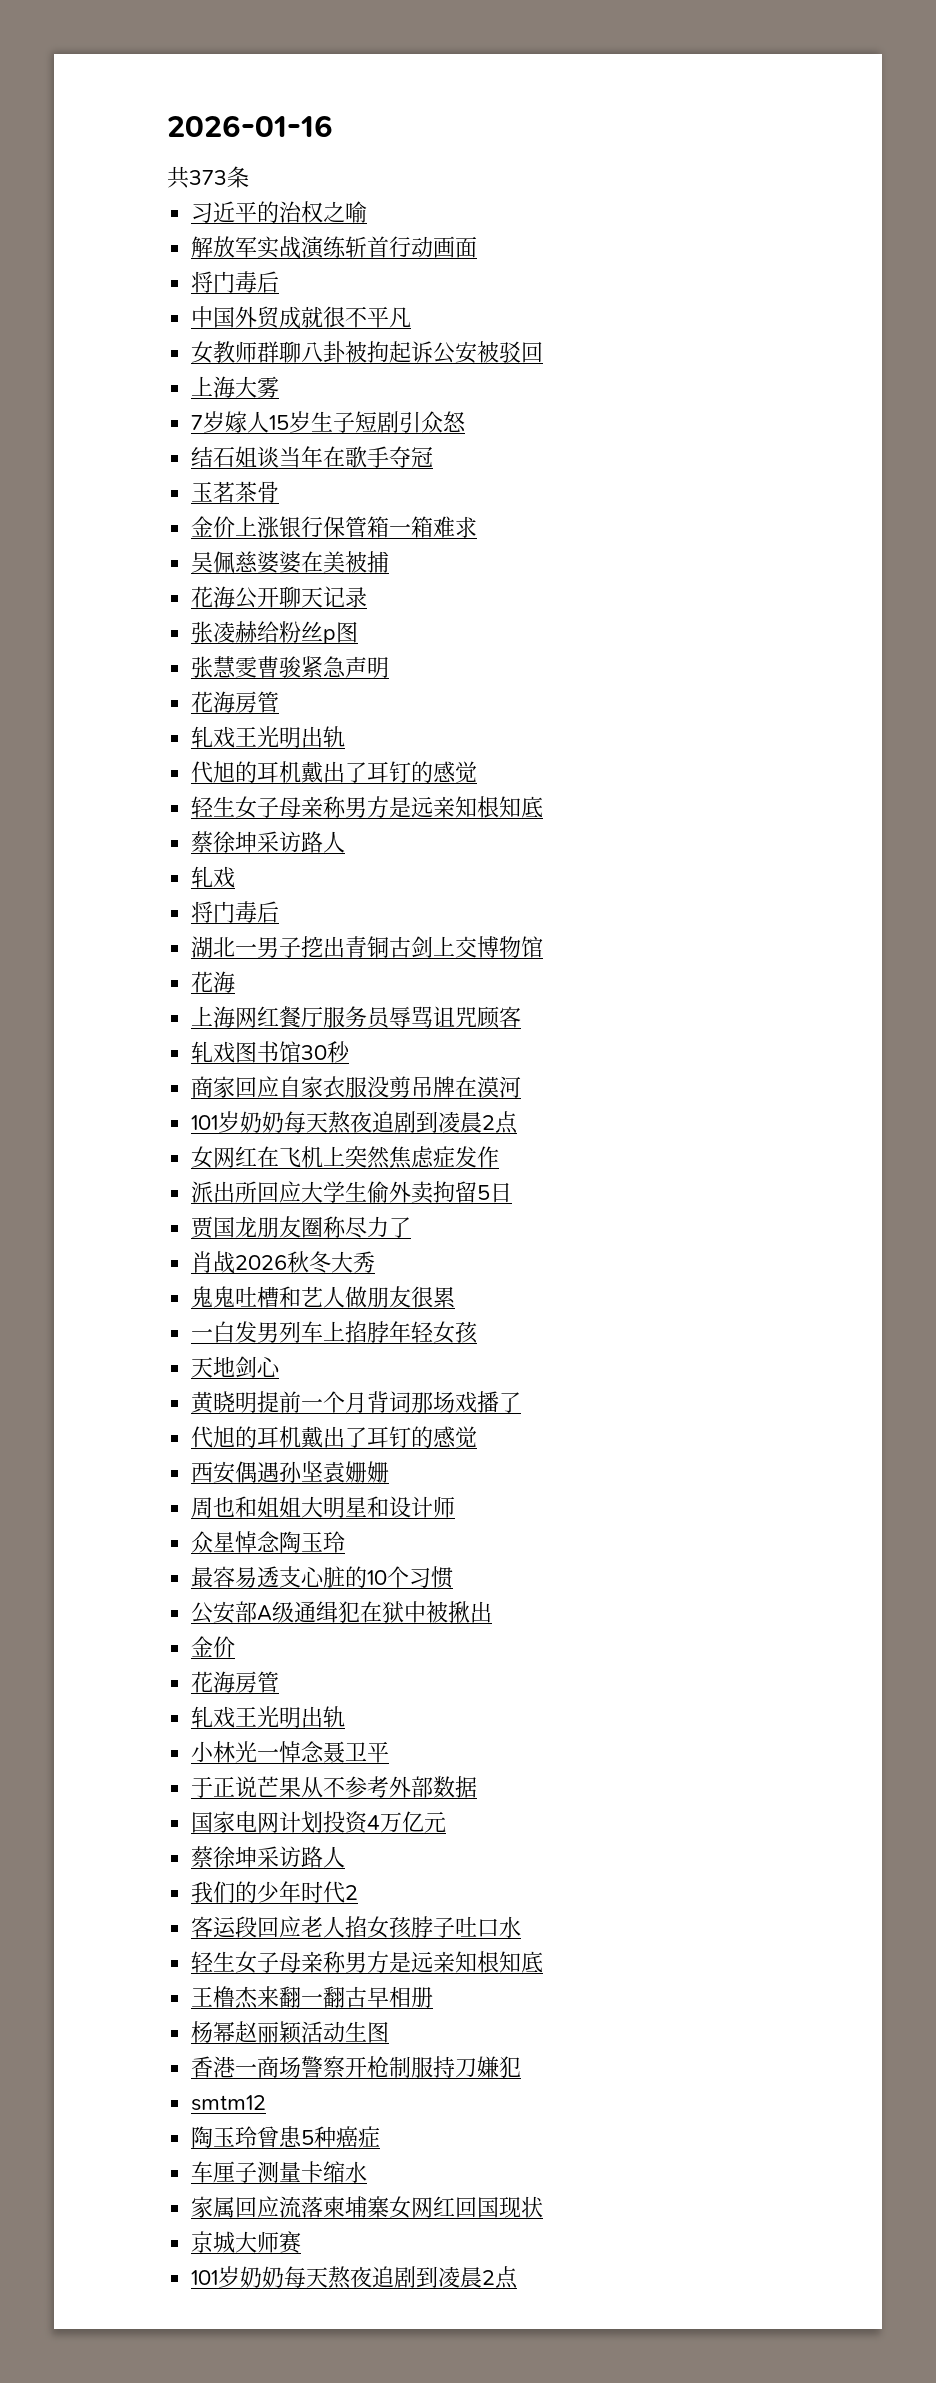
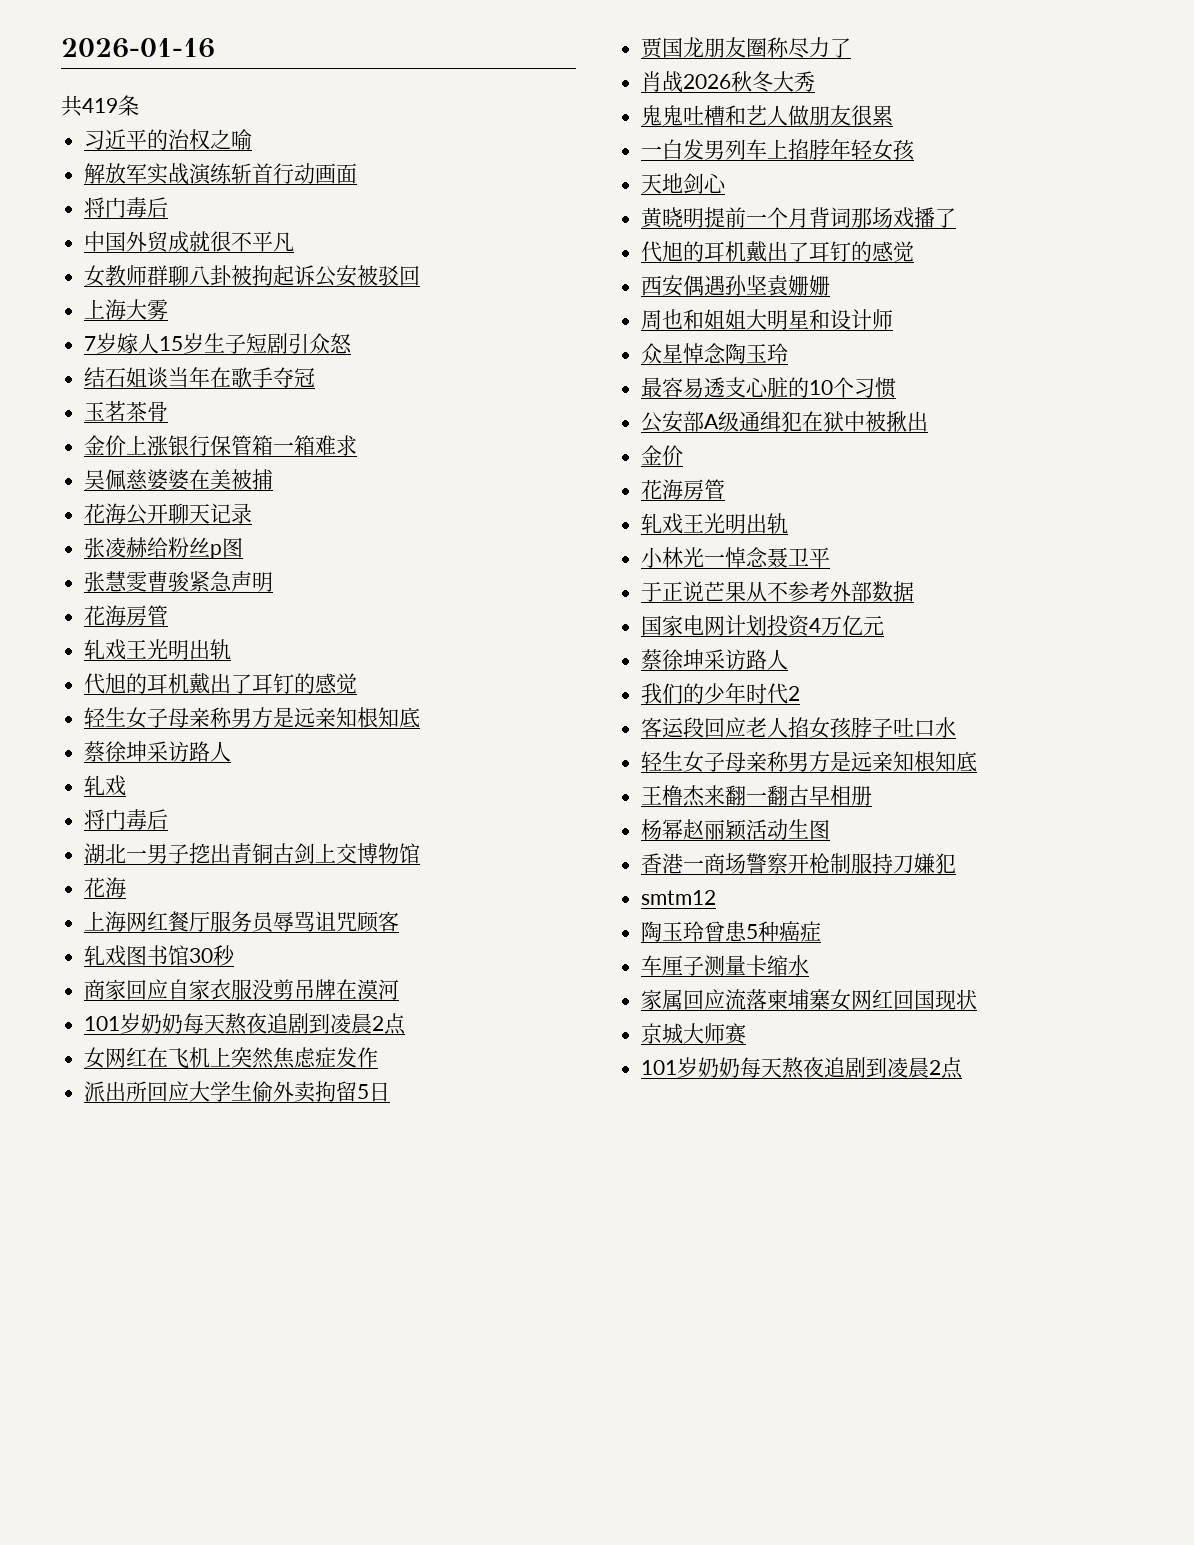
- 共373条
+ 共419条

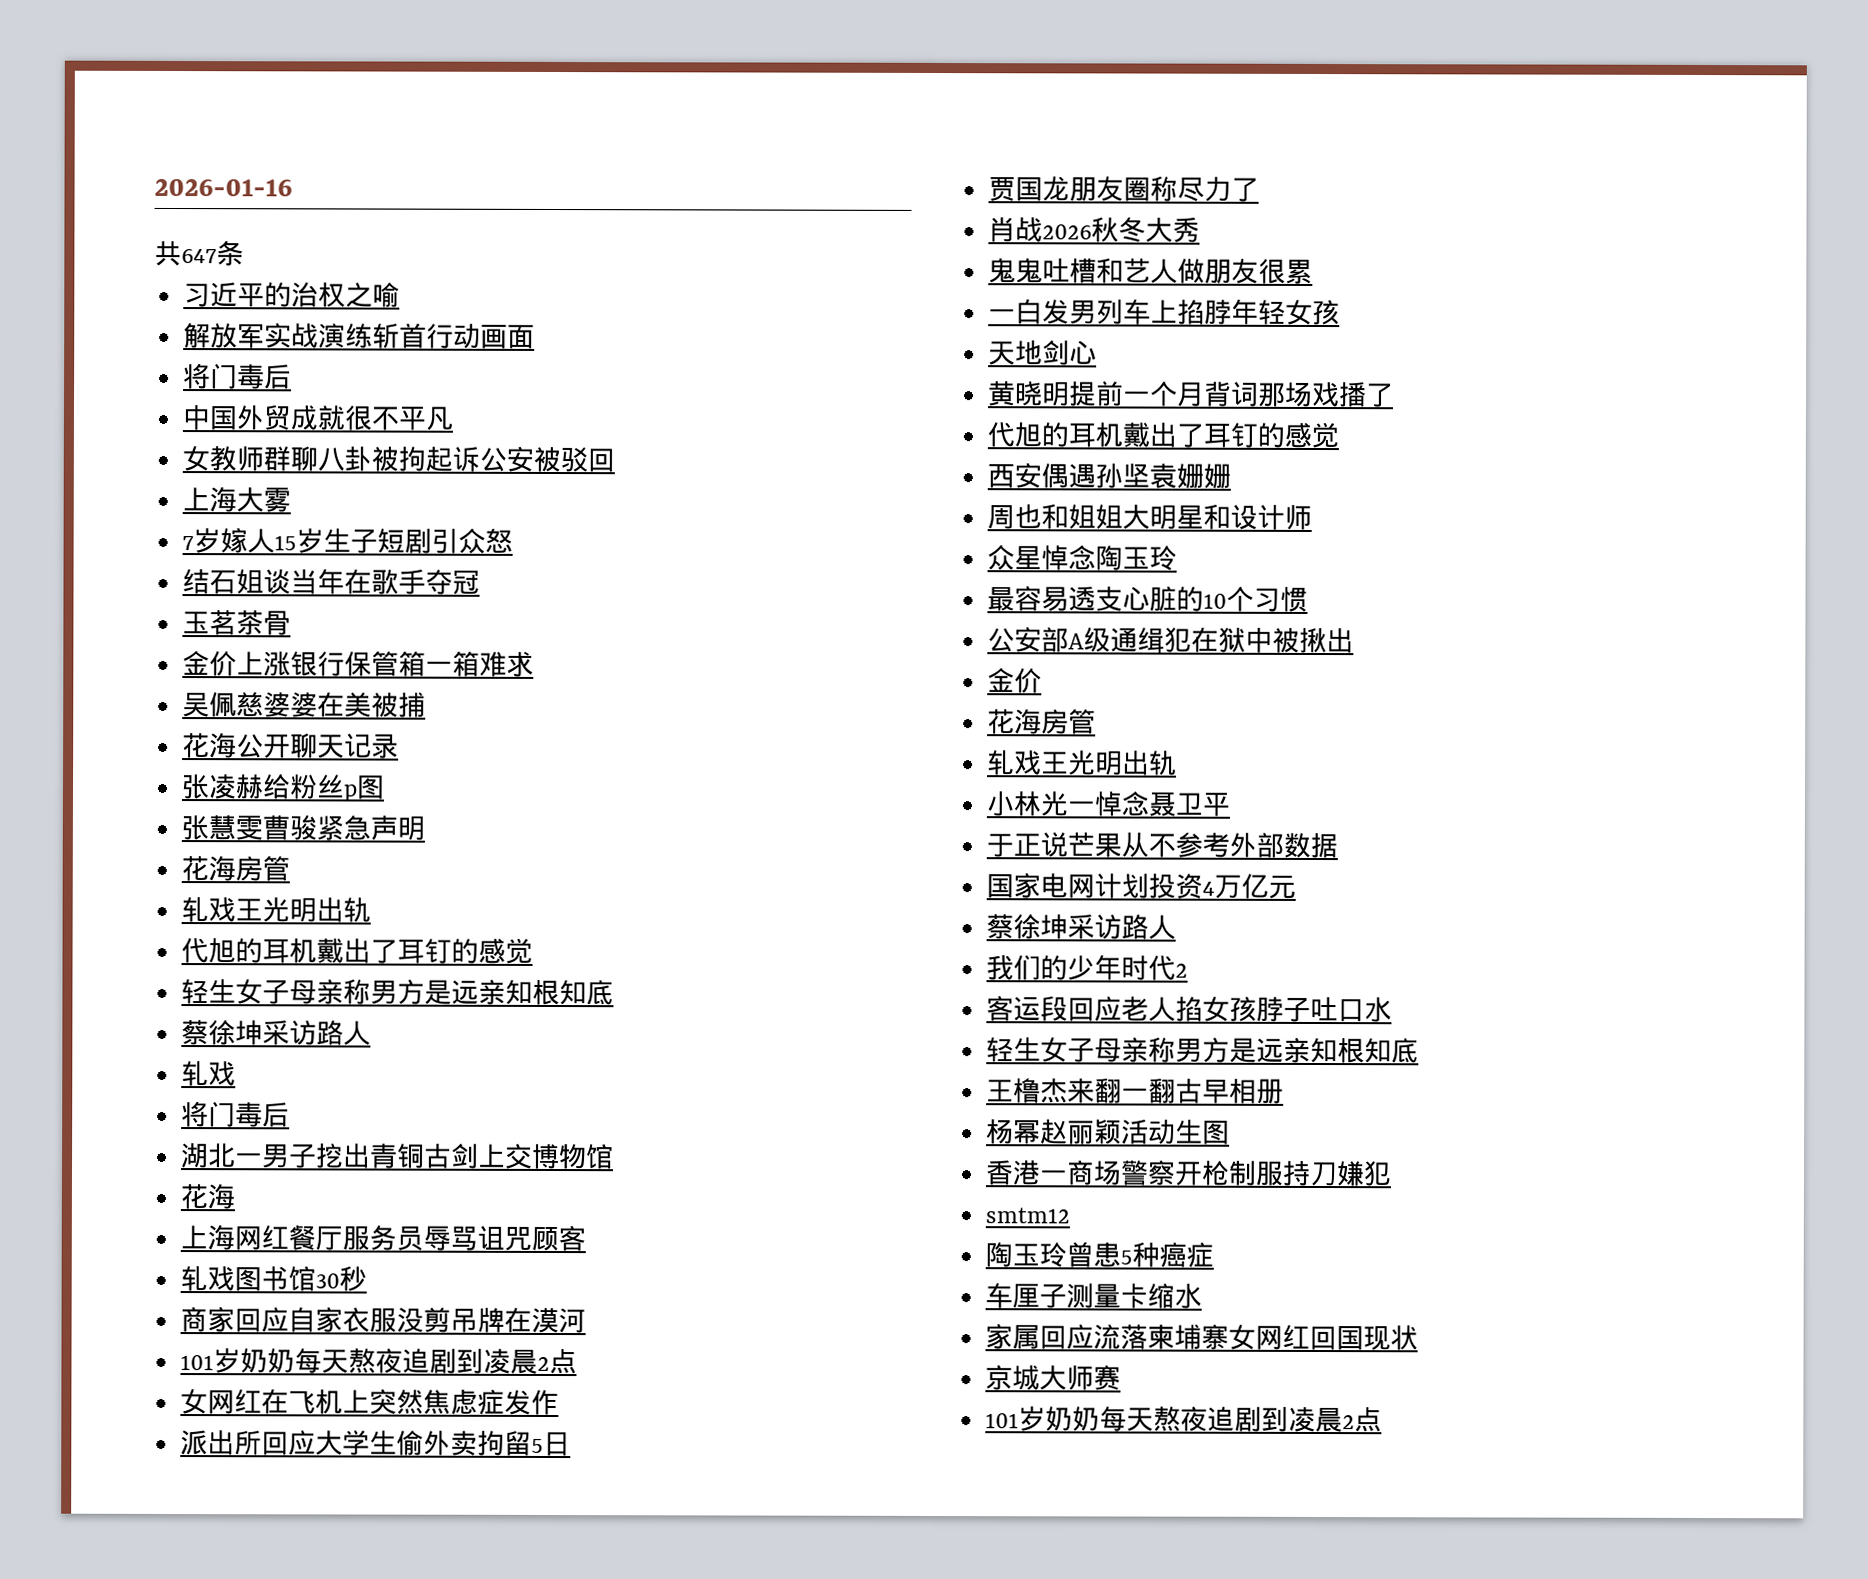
- 共419条
+ 共647条

